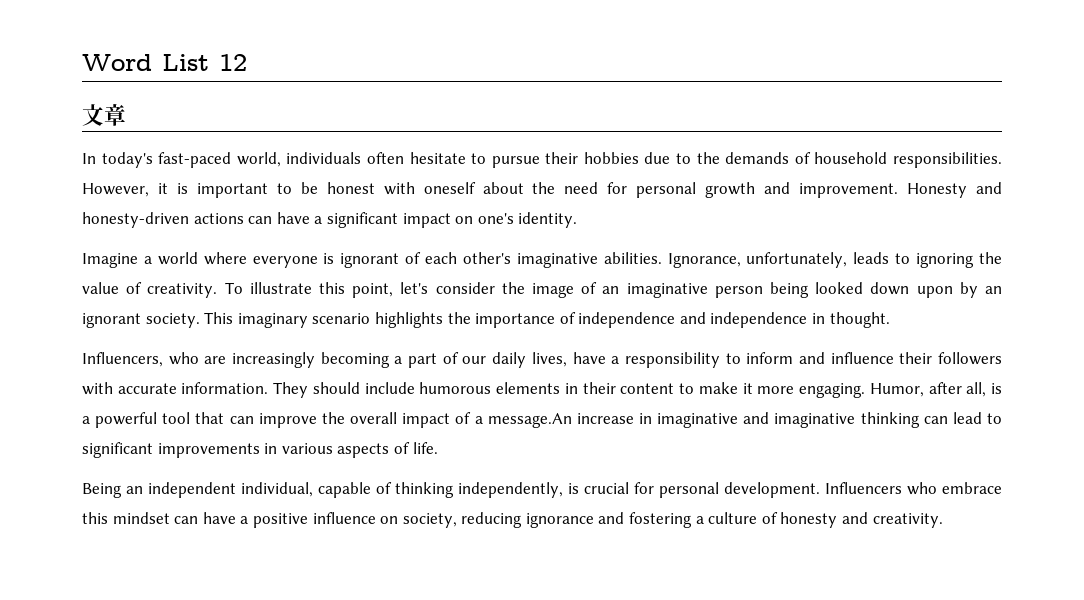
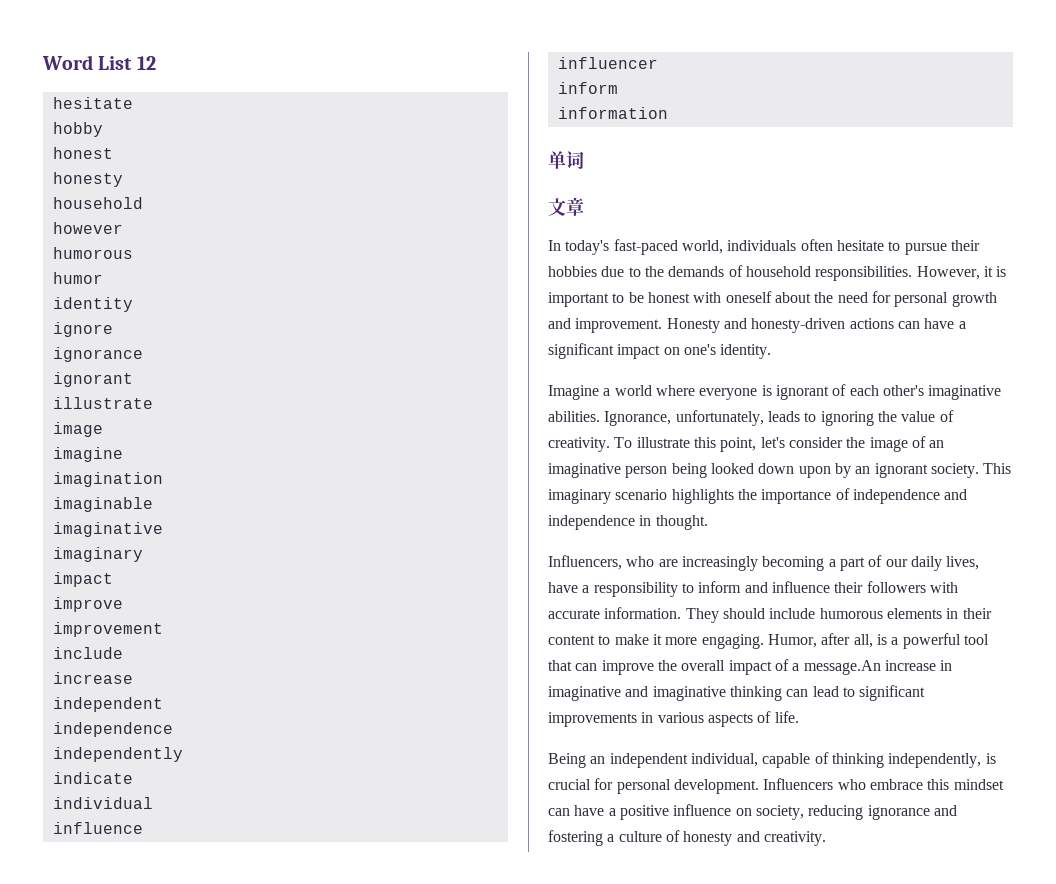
  Word List 12
+ hesitate
+ hobby
+ honest
+ honesty
+ household
+ however
+ humorous
+ humor
+ identity
+ ignore
+ ignorance
+ ignorant
+ illustrate
+ image
+ imagine
+ imagination
+ imaginable
+ imaginative
+ imaginary
+ impact
+ improve
+ improvement
+ include
+ increase
+ independent
+ independence
+ independently
+ indicate
+ individual
+ influence
+ influencer
+ inform
+ information
+ 单词

